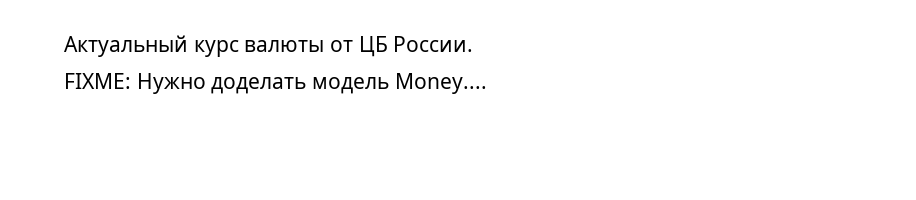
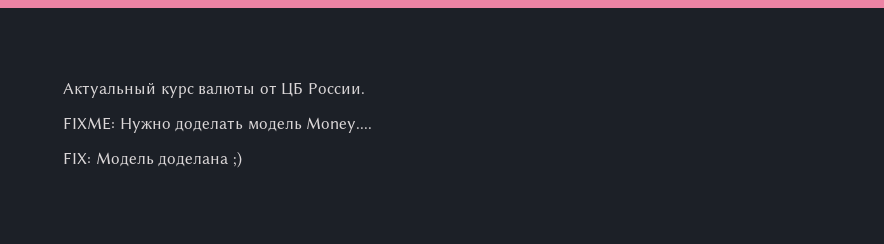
+ FIX: Модель доделана ;)

